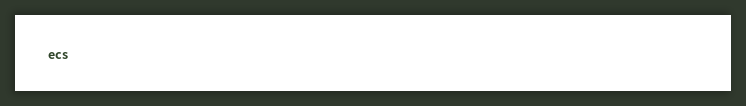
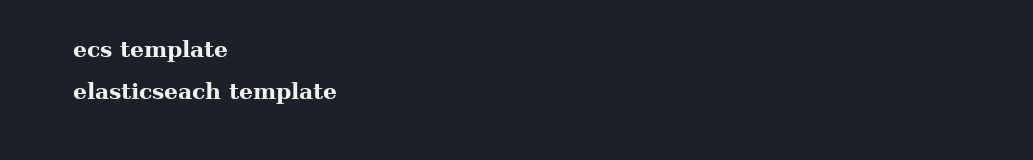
- ecs
+ ecs template
+ elasticseach template

